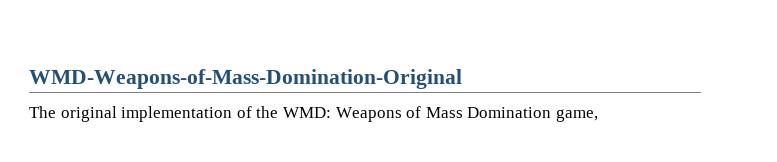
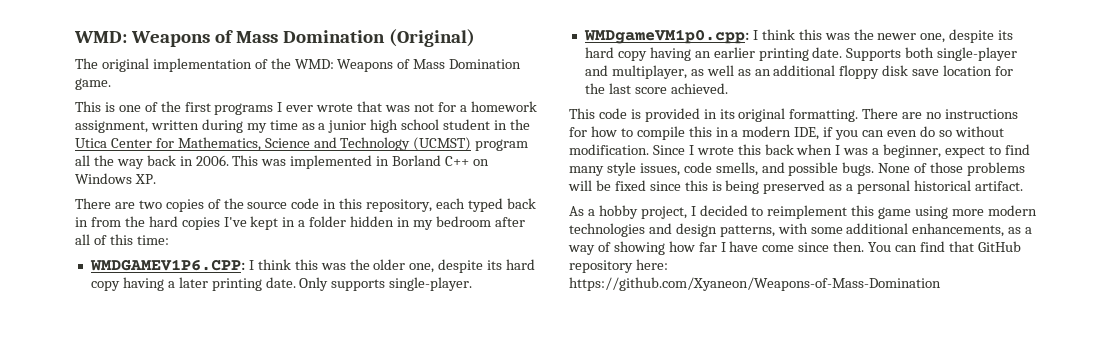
- WMD-Weapons-of-Mass-Domination-Original
+ WMD: Weapons of Mass Domination (Original)
- The original implementation of the WMD: Weapons of Mass Domination game,
+ The original implementation of the WMD: Weapons of Mass Domination game.
+ This is one of the first programs I ever wrote that was not for a homework assignment, written during my time as a junior high school student in the Utica Center for Mathematics, Science and Technology (UCMST) program all the way back in 2006. This was implemented in Borland C++ on Windows XP.
+ There are two copies of the source code in this repository, each typed back in from the hard copies I've kept in a folder hidden in my bedroom after all of this time:
+ WMDGAMEV1P6.CPP: I think this was the older one, despite its hard copy having a later printing date. Only supports single-player.
+ WMDgameVM1p0.cpp: I think this was the newer one, despite its hard copy having an earlier printing date. Supports both single-player and multiplayer, as well as an additional floppy disk save location for the last score achieved.
+ This code is provided in its original formatting. There are no instructions for how to compile this in a modern IDE, if you can even do so without modification. Since I wrote this back when I was a beginner, expect to find many style issues, code smells, and possible bugs. None of those problems will be fixed since this is being preserved as a personal historical artifact.
+ As a hobby project, I decided to reimplement this game using more modern technologies and design patterns, with some additional enhancements, as a way of showing how far I have come since then. You can find that GitHub repository here: https://github.com/Xyaneon/Weapons-of-Mass-Domination

